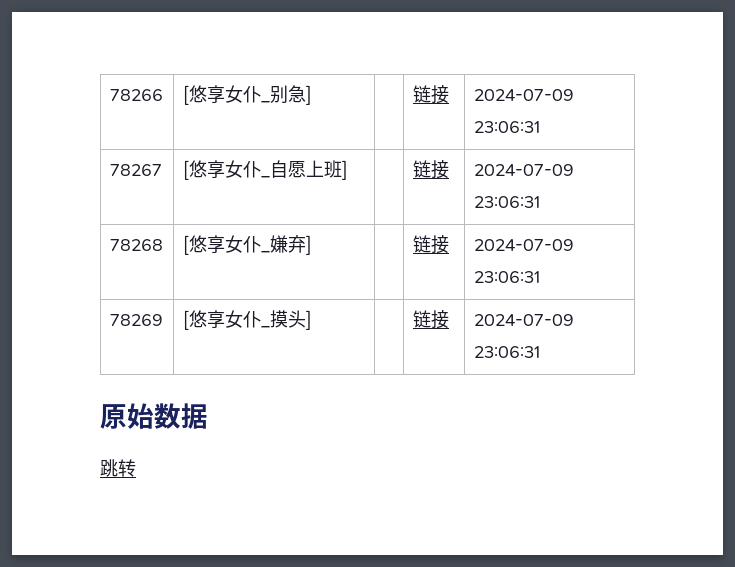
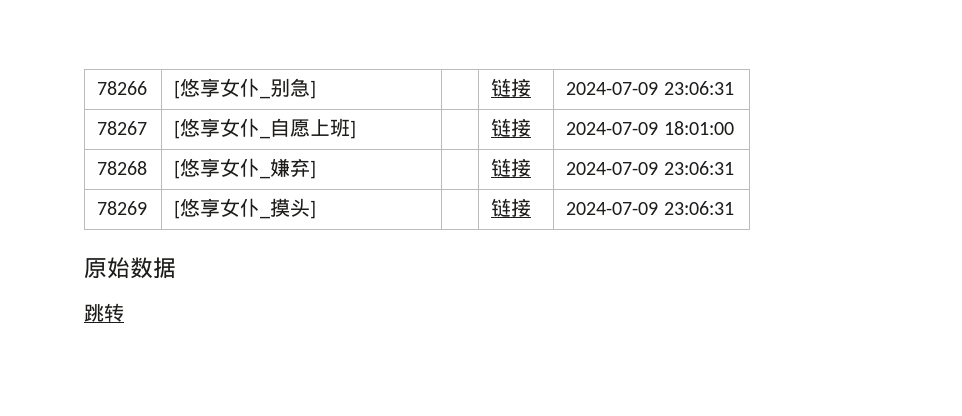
- 78267 | [悠享女仆_自愿上班] | | 链接 | 2024-07-09 23:06:31
+ 78267 | [悠享女仆_自愿上班] | | 链接 | 2024-07-09 18:01:00

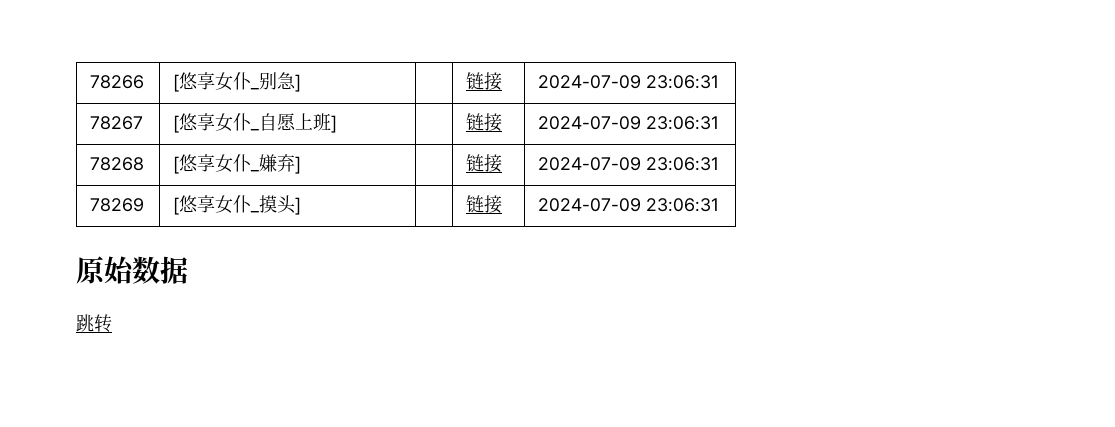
- 78267 | [悠享女仆_自愿上班] | | 链接 | 2024-07-09 18:01:00
+ 78267 | [悠享女仆_自愿上班] | | 链接 | 2024-07-09 23:06:31

